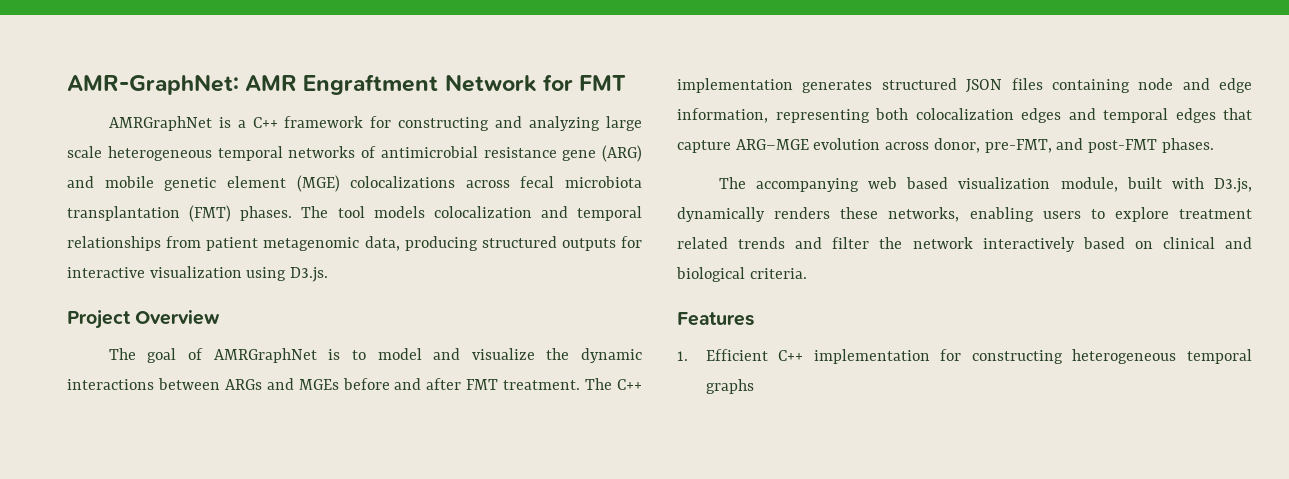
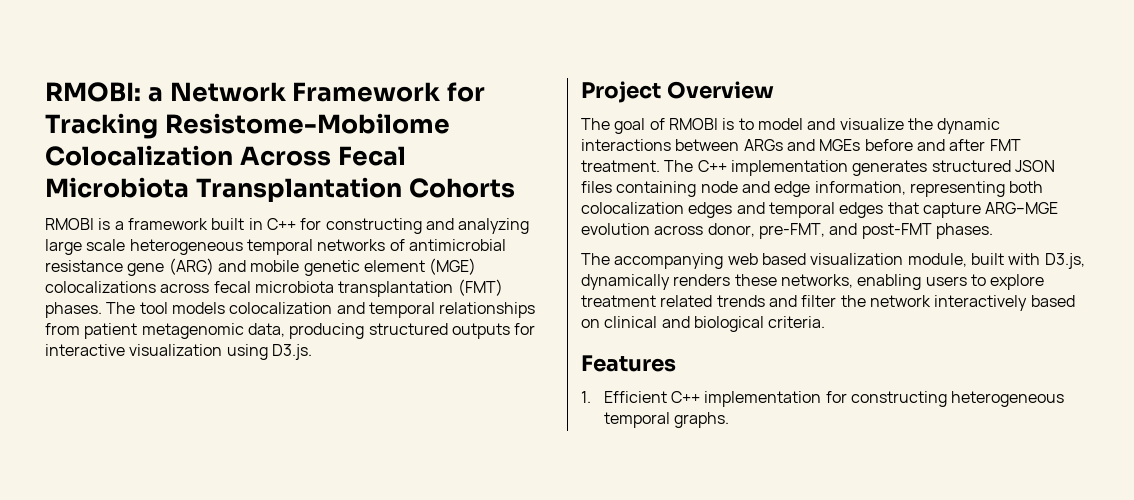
- AMR-GraphNet: AMR Engraftment Network for FMT
- AMRGraphNet is a C++ framework for constructing and analyzing large scale heterogeneous temporal networks of antimicrobial resistance gene (ARG) and mobile genetic element (MGE) colocalizations across fecal microbiota transplantation (FMT) phases.
+ RMOBI: a Network Framework for Tracking Resistome-Mobilome Colocalization Across Fecal Microbiota Transplantation Cohorts
+ RMOBI is a framework built in C++ for constructing and analyzing large scale heterogeneous temporal networks of antimicrobial resistance gene (ARG) and mobile genetic element (MGE) colocalizations across fecal microbiota transplantation (FMT) phases.
- The goal of AMRGraphNet is to model and visualize the dynamic interactions between ARGs and MGEs before and after FMT treatment.
+ The goal of RMOBI is to model and visualize the dynamic interactions between ARGs and MGEs before and after FMT treatment.
- 1. Efficient C++ implementation for constructing heterogeneous temporal graphs
+ 1. Efficient C++ implementation for constructing heterogeneous temporal graphs.

